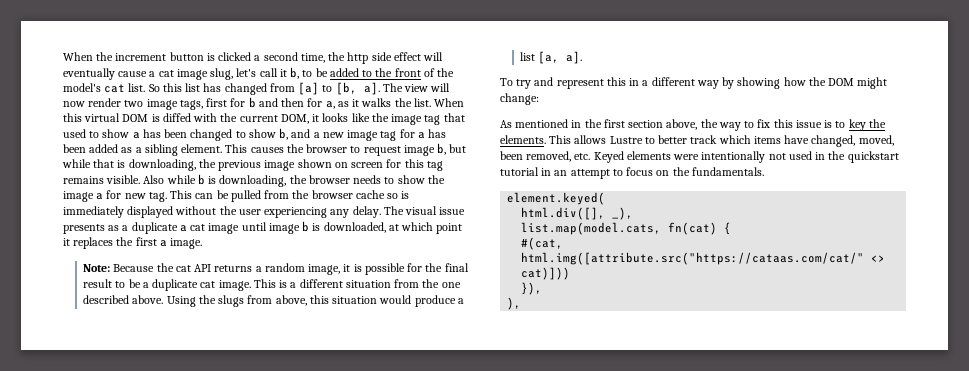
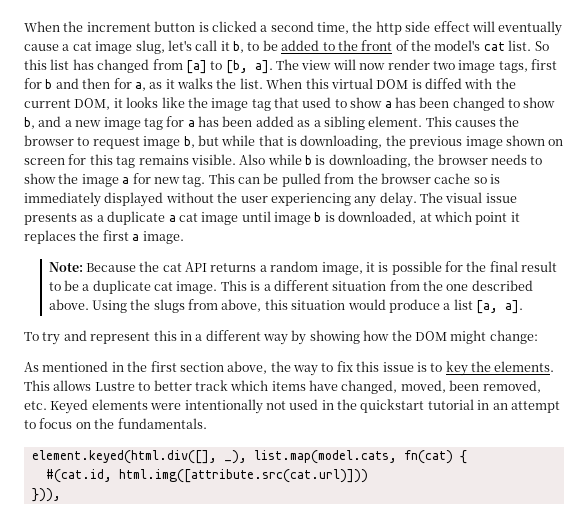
- element.keyed(
- html.div([], _),
- list.map(model.cats, fn(cat) {
+ element.keyed(html.div([], _), list.map(model.cats, fn(cat) {
- #(cat, html.img([attribute.src("https://cataas.com/cat/" <> cat)]))
- }),
- ),
+ #(cat.id, html.img([attribute.src(cat.url)]))
+ })),

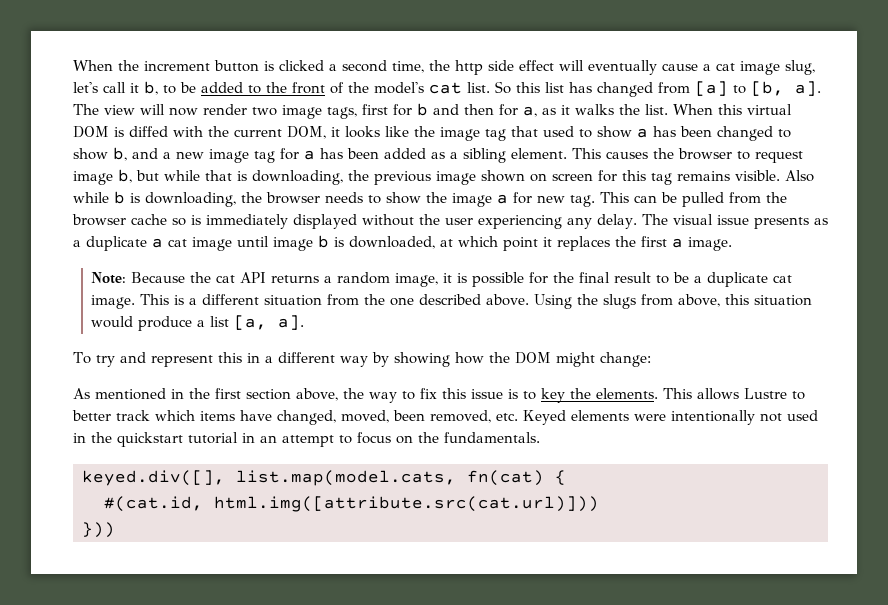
- element.keyed(html.div([], _), list.map(model.cats, fn(cat) {
+ keyed.div([], list.map(model.cats, fn(cat) {
- })),
+ }))

